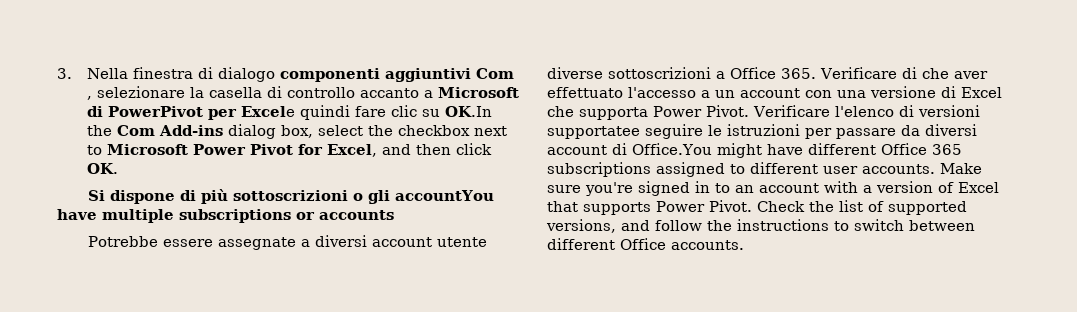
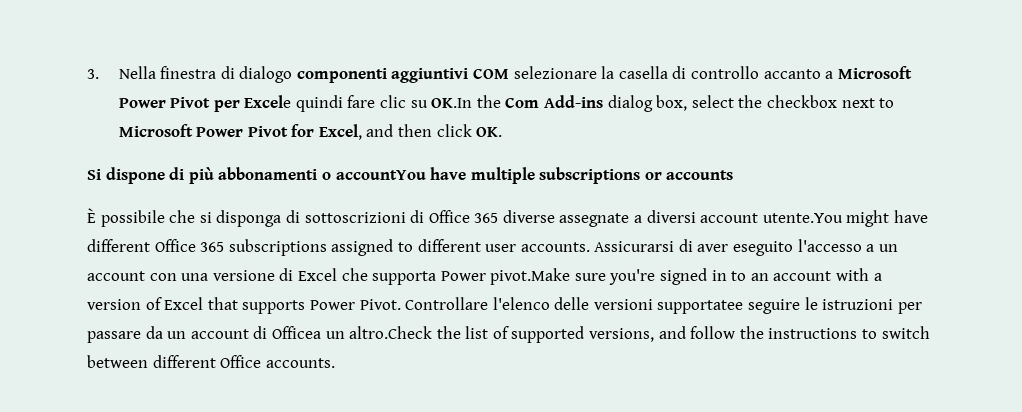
- 3. Nella finestra di dialogo componenti aggiuntivi Com , selezionare la casella di controllo accanto a Microsoft di PowerPivot per Excele quindi fare clic su OK.In the Com Add-ins dialog box, select the checkbox next to Microsoft Power Pivot for Excel, and then click OK.
+ 3. Nella finestra di dialogo componenti aggiuntivi COM selezionare la casella di controllo accanto a Microsoft Power Pivot per Excele quindi fare clic su OK.In the Com Add-ins dialog box, select the checkbox next to Microsoft Power Pivot for Excel, and then click OK.
- Si dispone di più sottoscrizioni o gli accountYou have multiple subscriptions or accounts
+ Si dispone di più abbonamenti o accountYou have multiple subscriptions or accounts
- Potrebbe essere assegnate a diversi account utente diverse sottoscrizioni a Office 365. Verificare di che aver effettuato l'accesso a un account con una versione di Excel che supporta Power Pivot. Verificare l'elenco di versioni supportatee seguire le istruzioni per passare da diversi account di Office.You might have different Office 365 subscriptions assigned to different user accounts. Make sure you're signed in to an account with a version of Excel that supports Power Pivot.
+ È possibile che si disponga di sottoscrizioni di Office 365 diverse assegnate a diversi account utente.You might have different Office 365 subscriptions assigned to different user accounts. Assicurarsi di aver eseguito l'accesso a un account con una versione di Excel che supporta Power pivot.Make sure you're signed in to an account with a version of Excel that supports Power Pivot.
- Check the list of supported versions, and follow the instructions to switch between different Office accounts.
+ Controllare l'elenco delle versioni supportatee seguire le istruzioni per passare da un account di Officea un altro.Check the list of supported versions, and follow the instructions to switch between different Office accounts.

